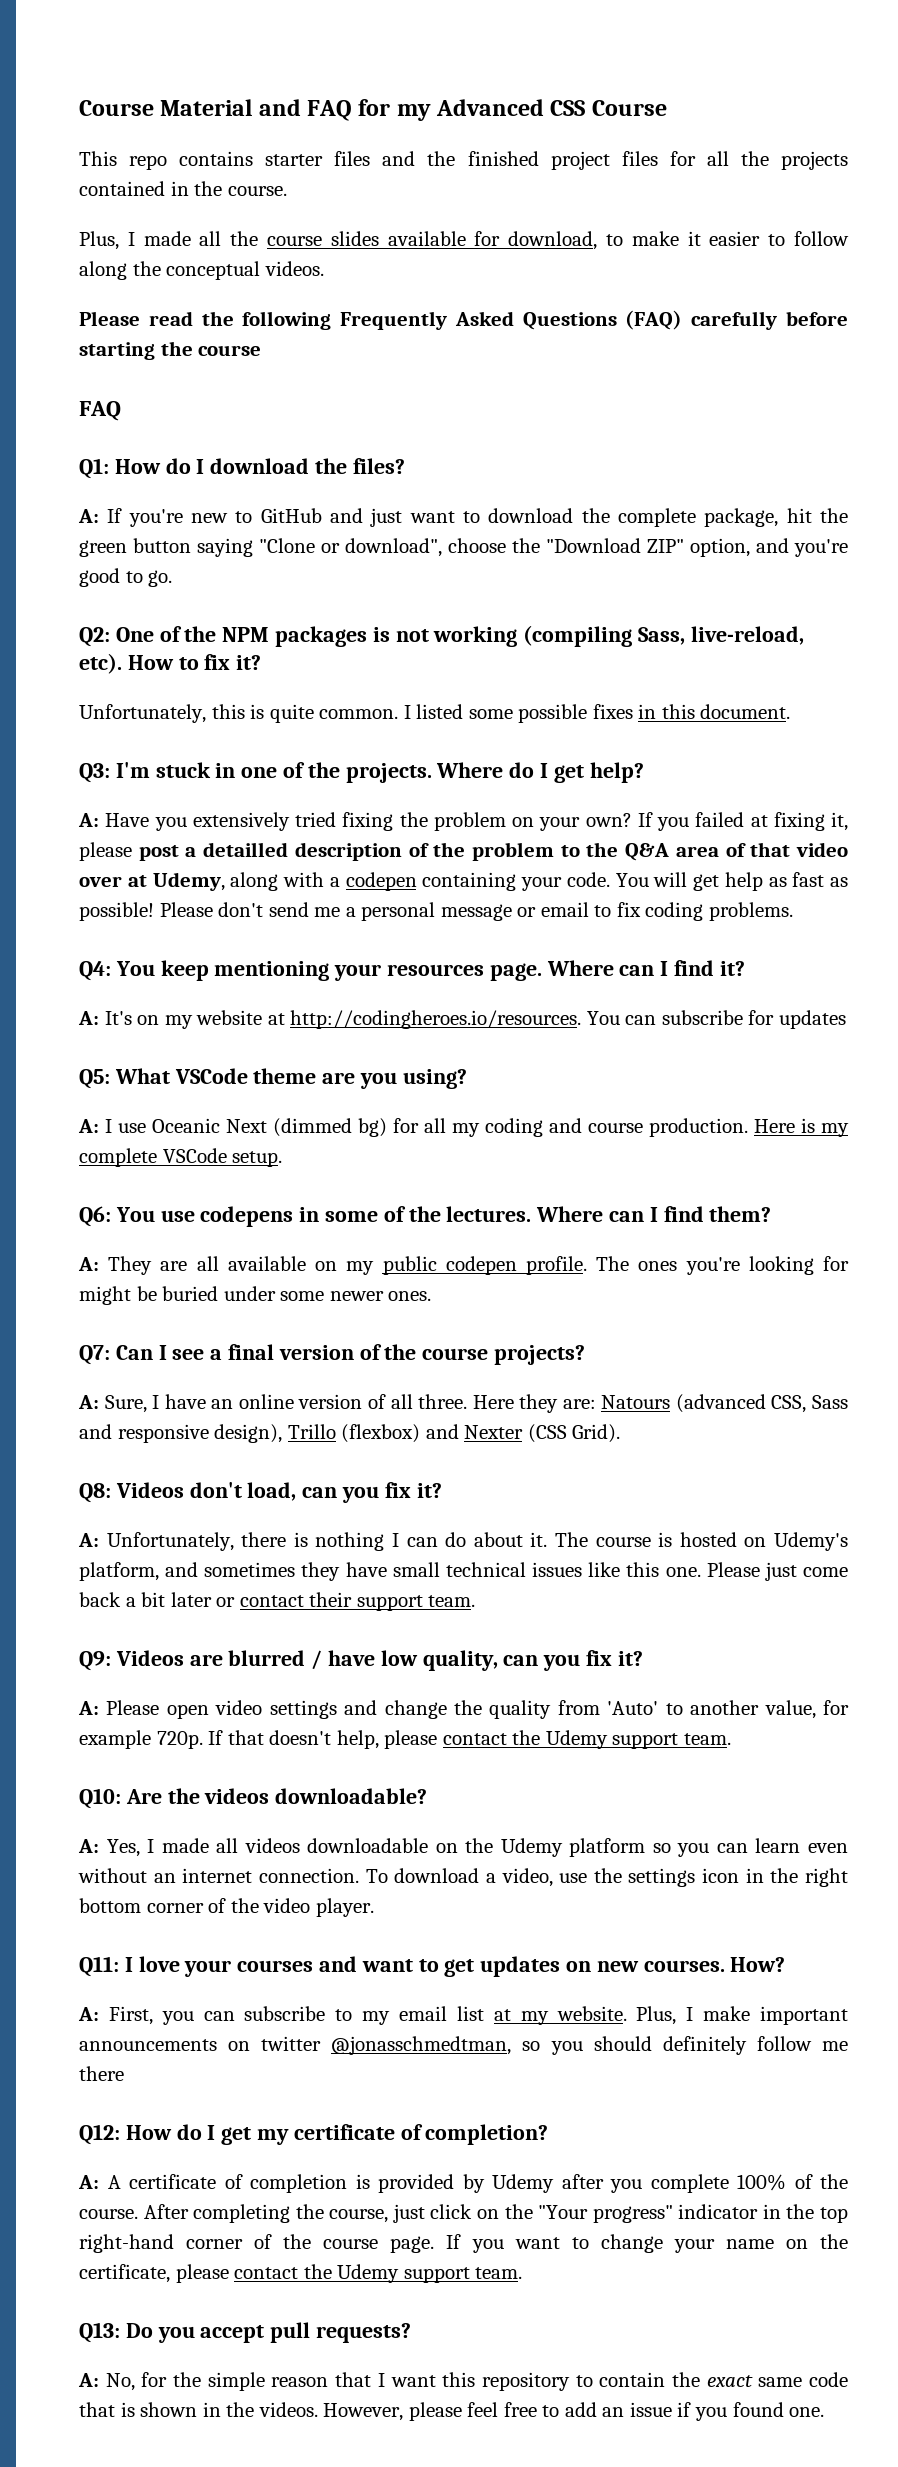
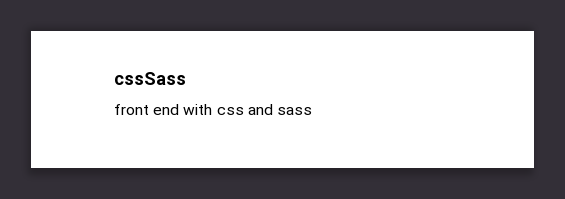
- Course Material and FAQ for my Advanced CSS Course
- This repo contains starter files and the finished project files for all the projects contained in the course.
- Plus, I made all the course slides available for download, to make it easier to follow along the conceptual videos.
- Please read the following Frequently Asked Questions (FAQ) carefully before starting the course
- FAQ
- Q1: How do I download the files?
- A: If you're new to GitHub and just want to download the complete package, hit the green button saying "Clone or download", choose the "Download ZIP" option, and you're good to go.
- Q2: One of the NPM packages is not working (compiling Sass, live-reload, etc). How to fix it?
- Unfortunately, this is quite common. I listed some possible fixes in this document.
- Q3: I'm stuck in one of the projects. Where do I get help?
- A: Have you extensively tried fixing the problem on your own? If you failed at fixing it, please post a detailled description of the problem to the Q&A area of that video over at Udemy, along with a codepen containing your code. You will get help as fast as possible! Please don't send me a personal message or email to fix coding problems.
- Q4: You keep mentioning your resources page. Where can I find it?
- A: It's on my website at http://codingheroes.io/resources. You can subscribe for updates
- Q5: What VSCode theme are you using?
- A: I use Oceanic Next (dimmed bg) for all my coding and course production. Here is my complete VSCode setup.
- Q6: You use codepens in some of the lectures. Where can I find them?
- A: They are all available on my public codepen profile. The ones you're looking for might be buried under some newer ones.
- Q7: Can I see a final version of the course projects?
- A: Sure, I have an online version of all three. Here they are: Natours (advanced CSS, Sass and responsive design), Trillo (flexbox) and Nexter (CSS Grid).
- Q8: Videos don't load, can you fix it?
- A: Unfortunately, there is nothing I can do about it. The course is hosted on Udemy's platform, and sometimes they have small technical issues like this one. Please just come back a bit later or contact their support team.
- Q9: Videos are blurred / have low quality, can you fix it?
- A: Please open video settings and change the quality from 'Auto' to another value, for example 720p. If that doesn't help, please contact the Udemy support team.
- Q10: Are the videos downloadable?
- A: Yes, I made all videos downloadable on the Udemy platform so you can learn even without an internet connection. To download a video, use the settings icon in the right bottom corner of the video player.
- Q11: I love your courses and want to get updates on new courses. How?
- A: First, you can subscribe to my email list at my website. Plus, I make important announcements on twitter @jonasschmedtman, so you should definitely follow me there
- Q12: How do I get my certificate of completion?
- A: A certificate of completion is provided by Udemy after you complete 100% of the course. After completing the course, just click on the "Your progress" indicator in the top right-hand corner of the course page. If you want to change your name on the certificate, please contact the Udemy support team.
- Q13: Do you accept pull requests?
- A: No, for the simple reason that I want this repository to contain the exact same code that is shown in the videos. However, please feel free to add an issue if you found one.
+ cssSass
+ front end with css and sass

